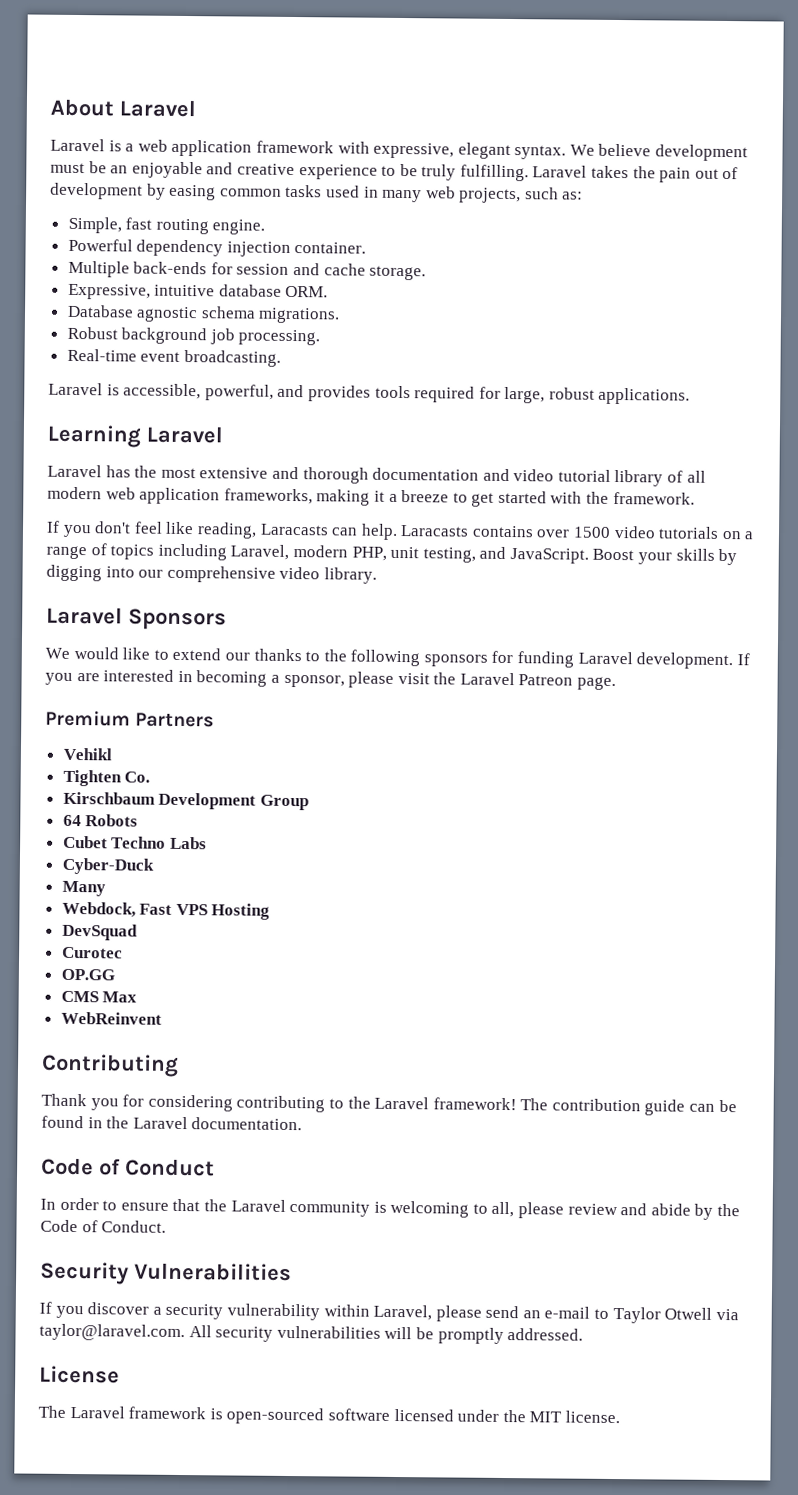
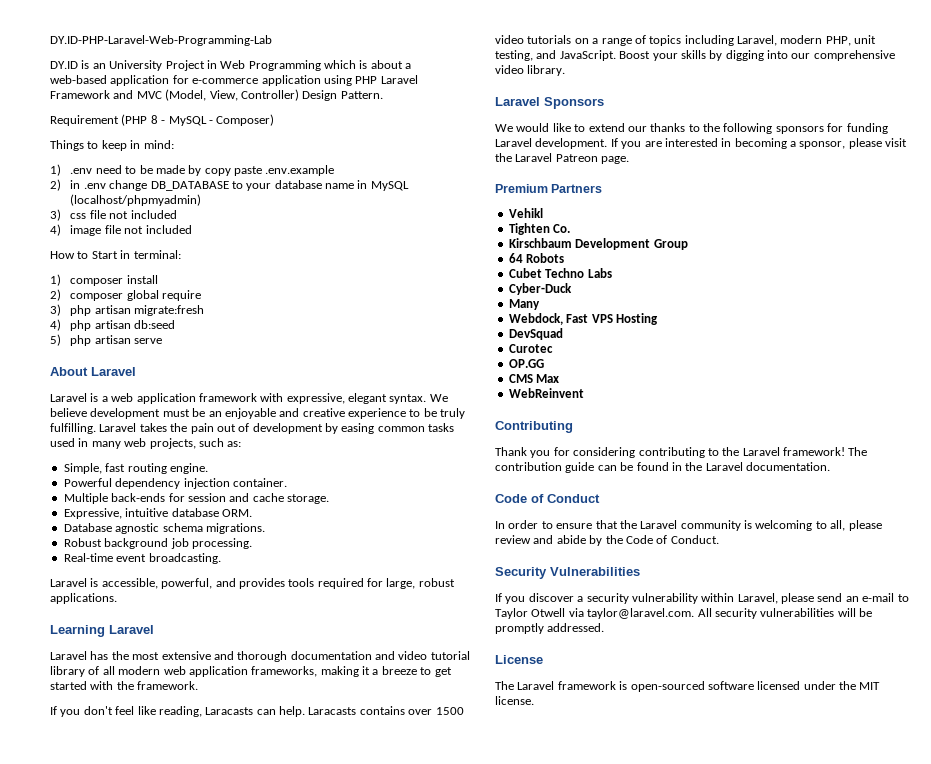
+ DY.ID-PHP-Laravel-Web-Programming-Lab
+ DY.ID is an University Project in Web Programming which is about a web-based application for e-commerce application using PHP Laravel Framework and MVC (Model, View, Controller) Design Pattern.
+ Requirement (PHP 8 - MySQL - Composer)
+ Things to keep in mind:
+ 1) .env need to be made by copy paste .env.example
+ 2) in .env change DB_DATABASE to your database name in MySQL (localhost/phpmyadmin)
+ 3) css file not included
+ 4) image file not included
+ How to Start in terminal:
+ 1) composer install
+ 2) composer global require
+ 3) php artisan migrate:fresh
+ 4) php artisan db:seed
+ 5) php artisan serve

